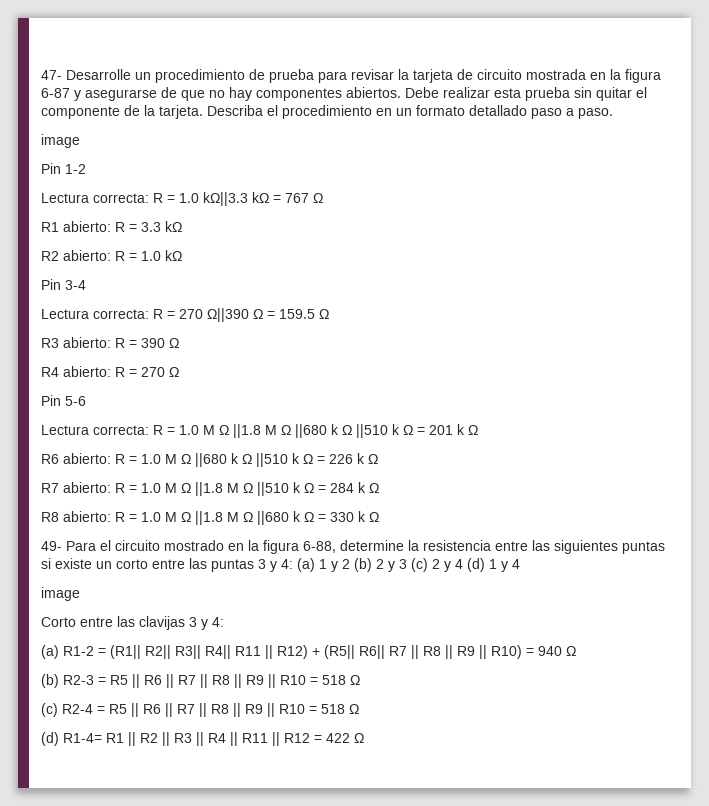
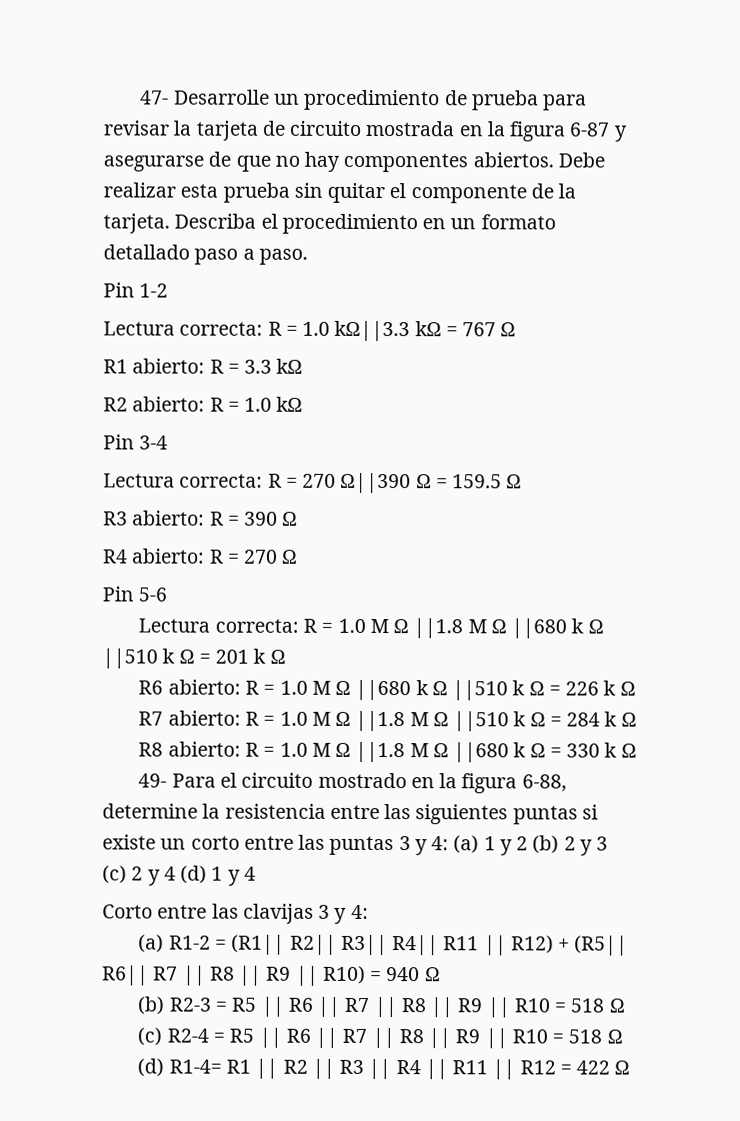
  Describa el procedimiento en un formato detallado paso a paso.
- image
  49- Para el circuito mostrado en la figura 6-88, determine la resistencia entre las siguientes puntas si existe un corto entre las puntas 3 y 4: (a) 1 y 2 (b) 2 y 3 (c) 2 y 4 (d) 1 y 4
- image

